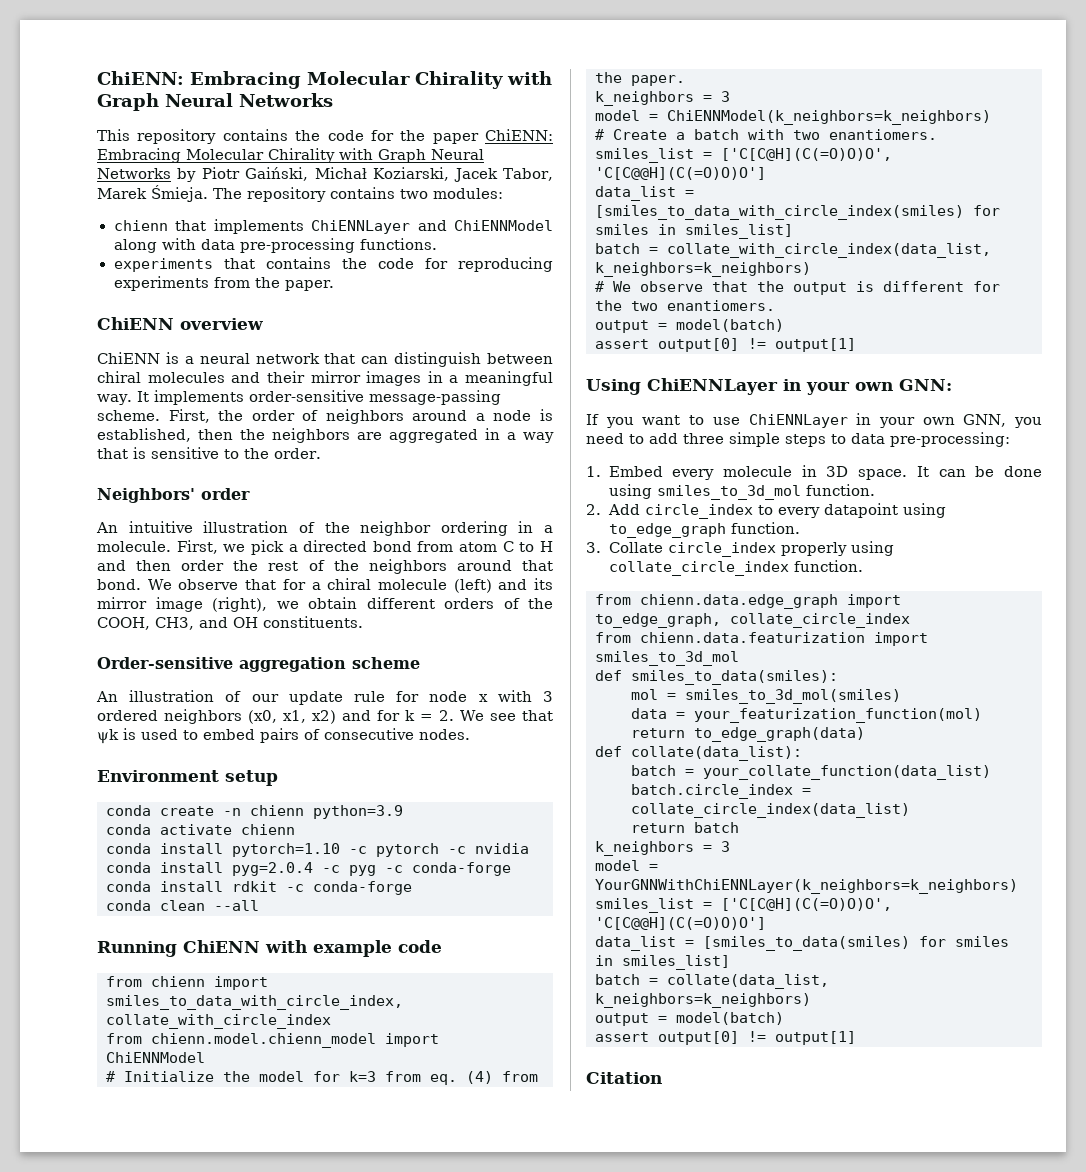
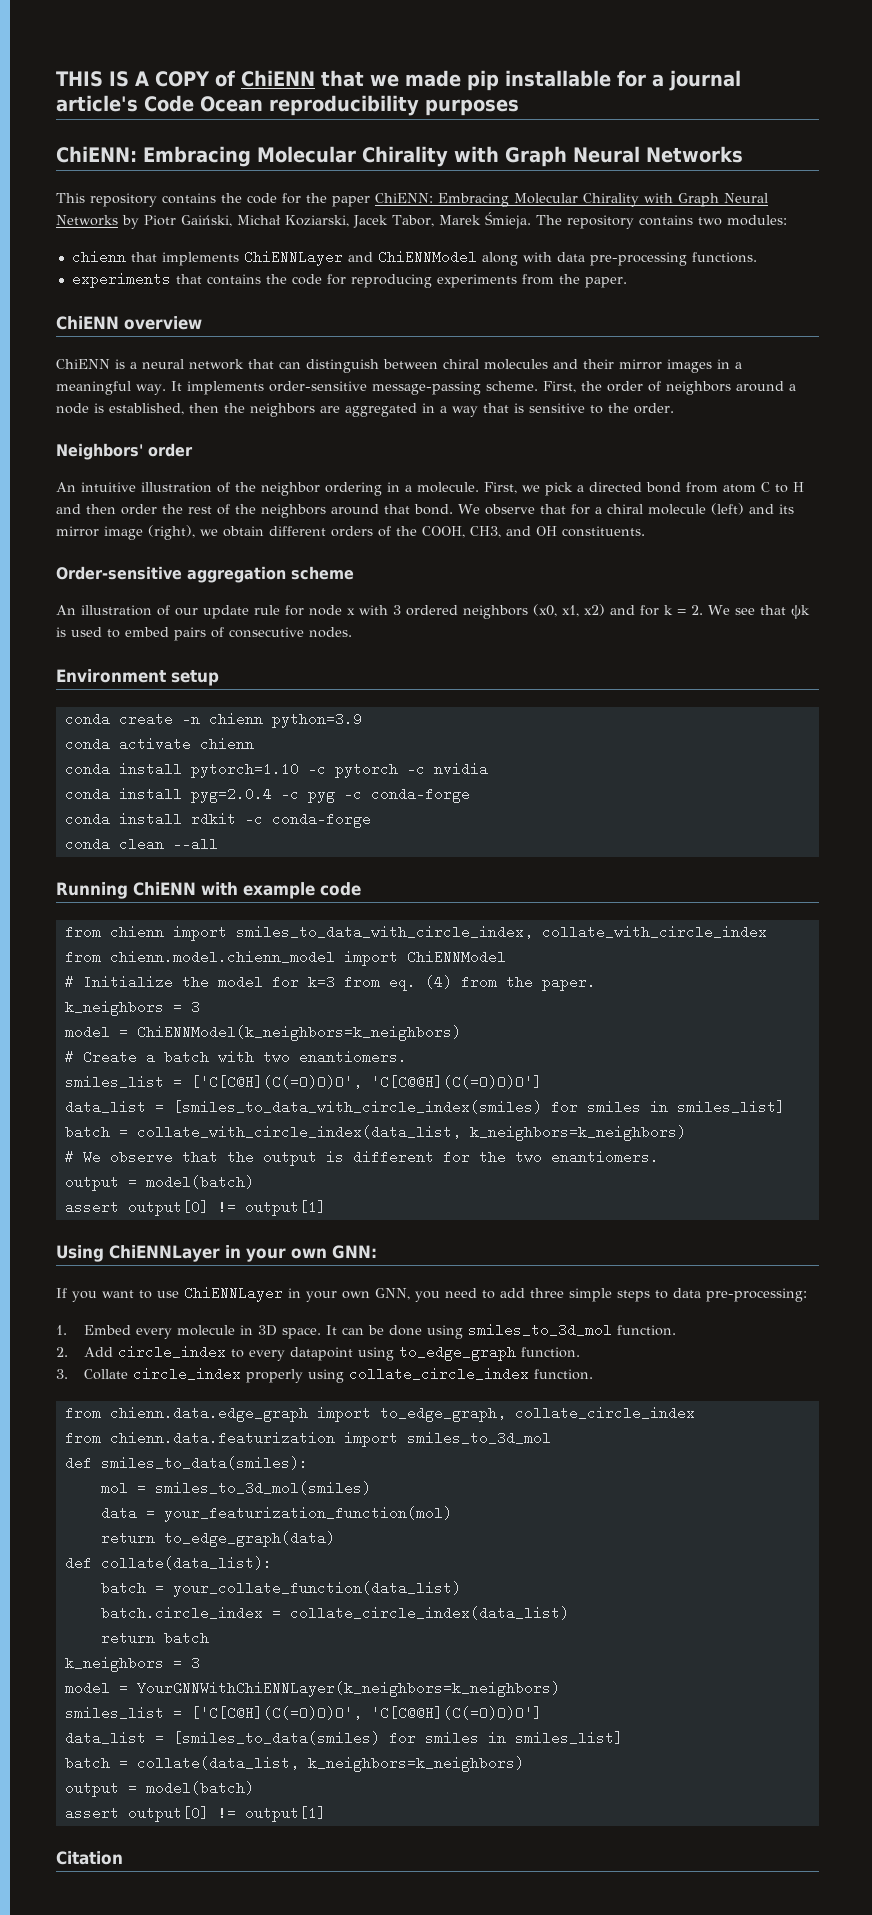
+ THIS IS A COPY of ChiENN that we made pip installable for a journal article's Code Ocean reproducibility purposes

